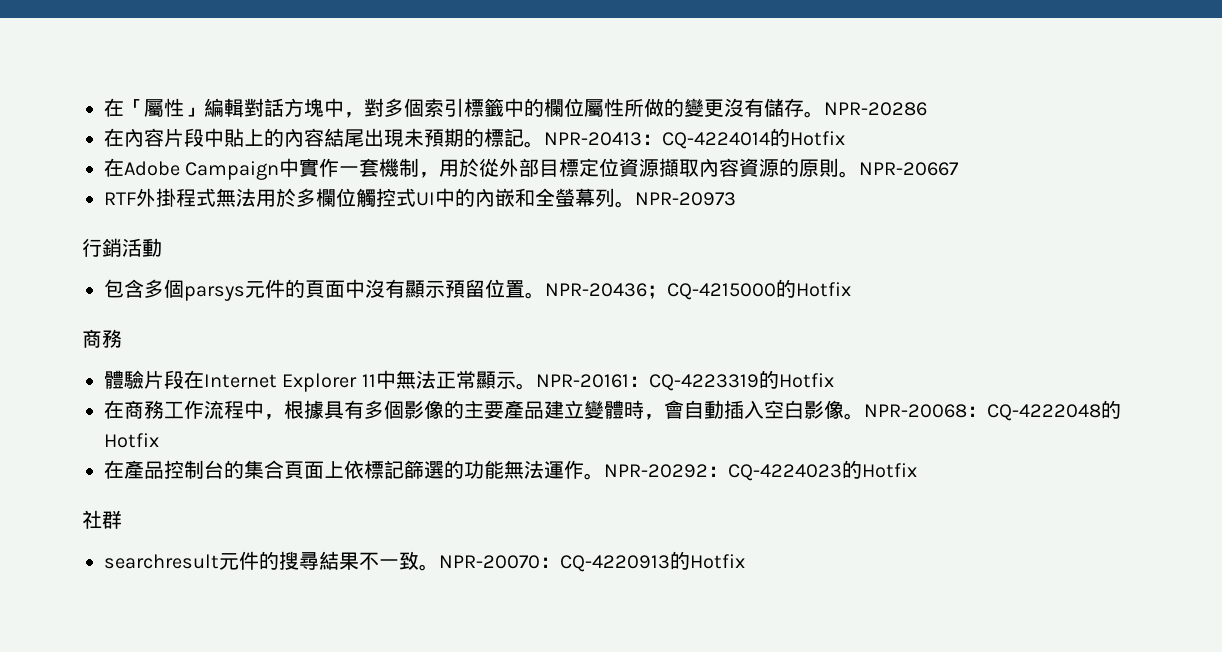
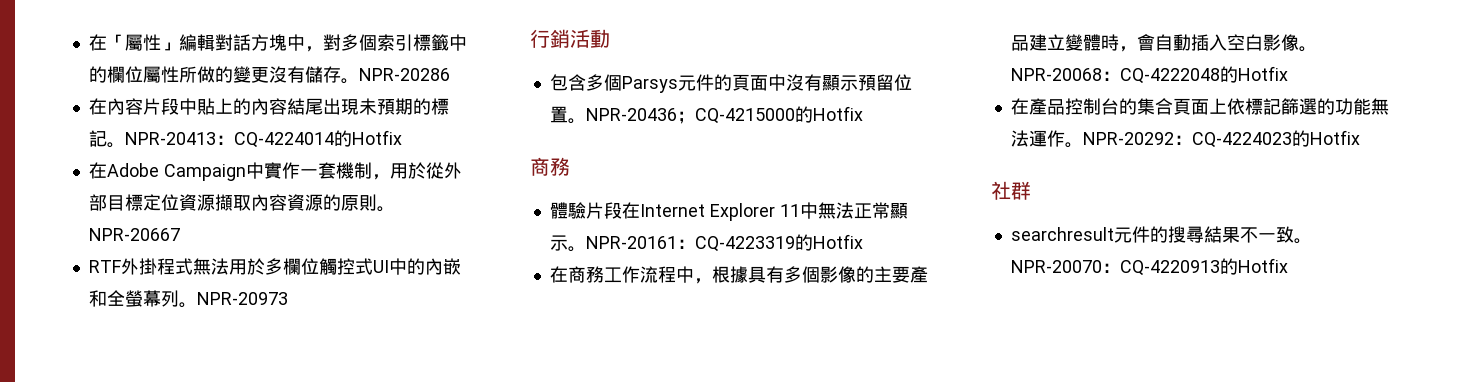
- 包含多個parsys元件的頁面中沒有顯示預留位置。
+ 包含多個Parsys元件的頁面中沒有顯示預留位置。

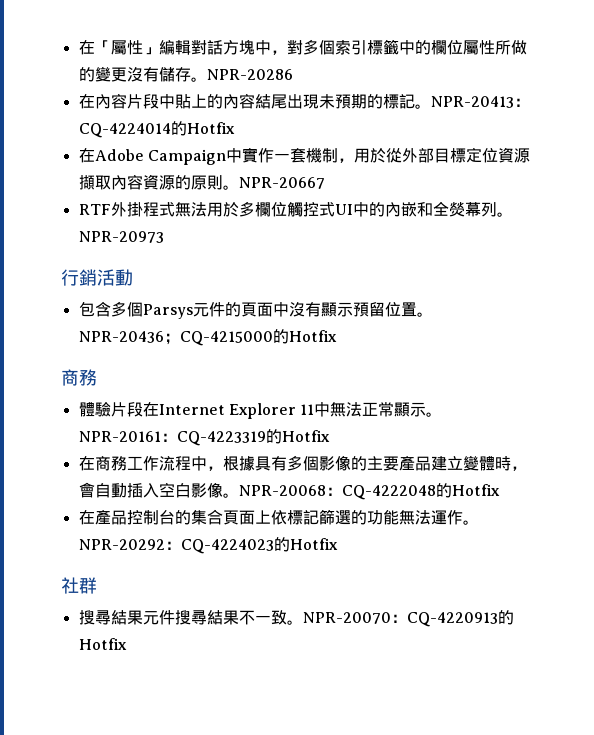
- RTF外掛程式無法用於多欄位觸控式UI中的內嵌和全螢幕列。
+ RTF外掛程式無法用於多欄位觸控式UI中的內嵌和全熒幕列。
- searchresult元件的搜尋結果不一致。
+ 搜尋結果元件搜尋結果不一致。

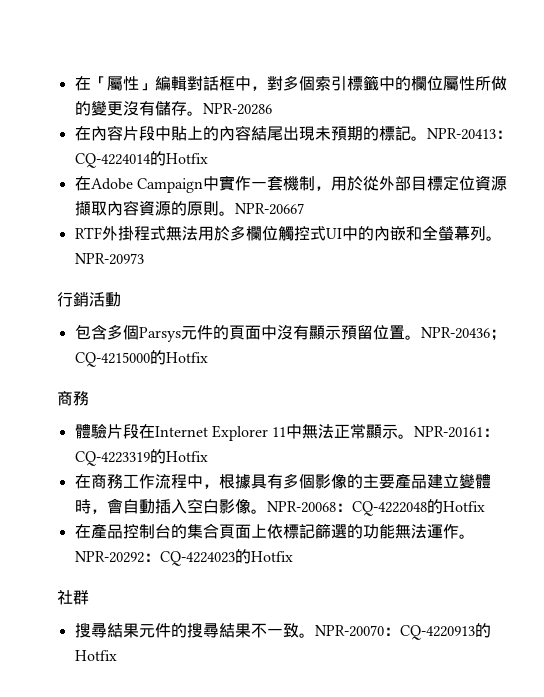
- 在「屬性」編輯對話方塊中，對多個索引標籤中的欄位屬性所做的變更沒有儲存。
+ 在「屬性」編輯對話框中，對多個索引標籤中的欄位屬性所做的變更沒有儲存。
- RTF外掛程式無法用於多欄位觸控式UI中的內嵌和全熒幕列。
+ RTF外掛程式無法用於多欄位觸控式UI中的內嵌和全螢幕列。
- 搜尋結果元件搜尋結果不一致。
+ 搜尋結果元件的搜尋結果不一致。

